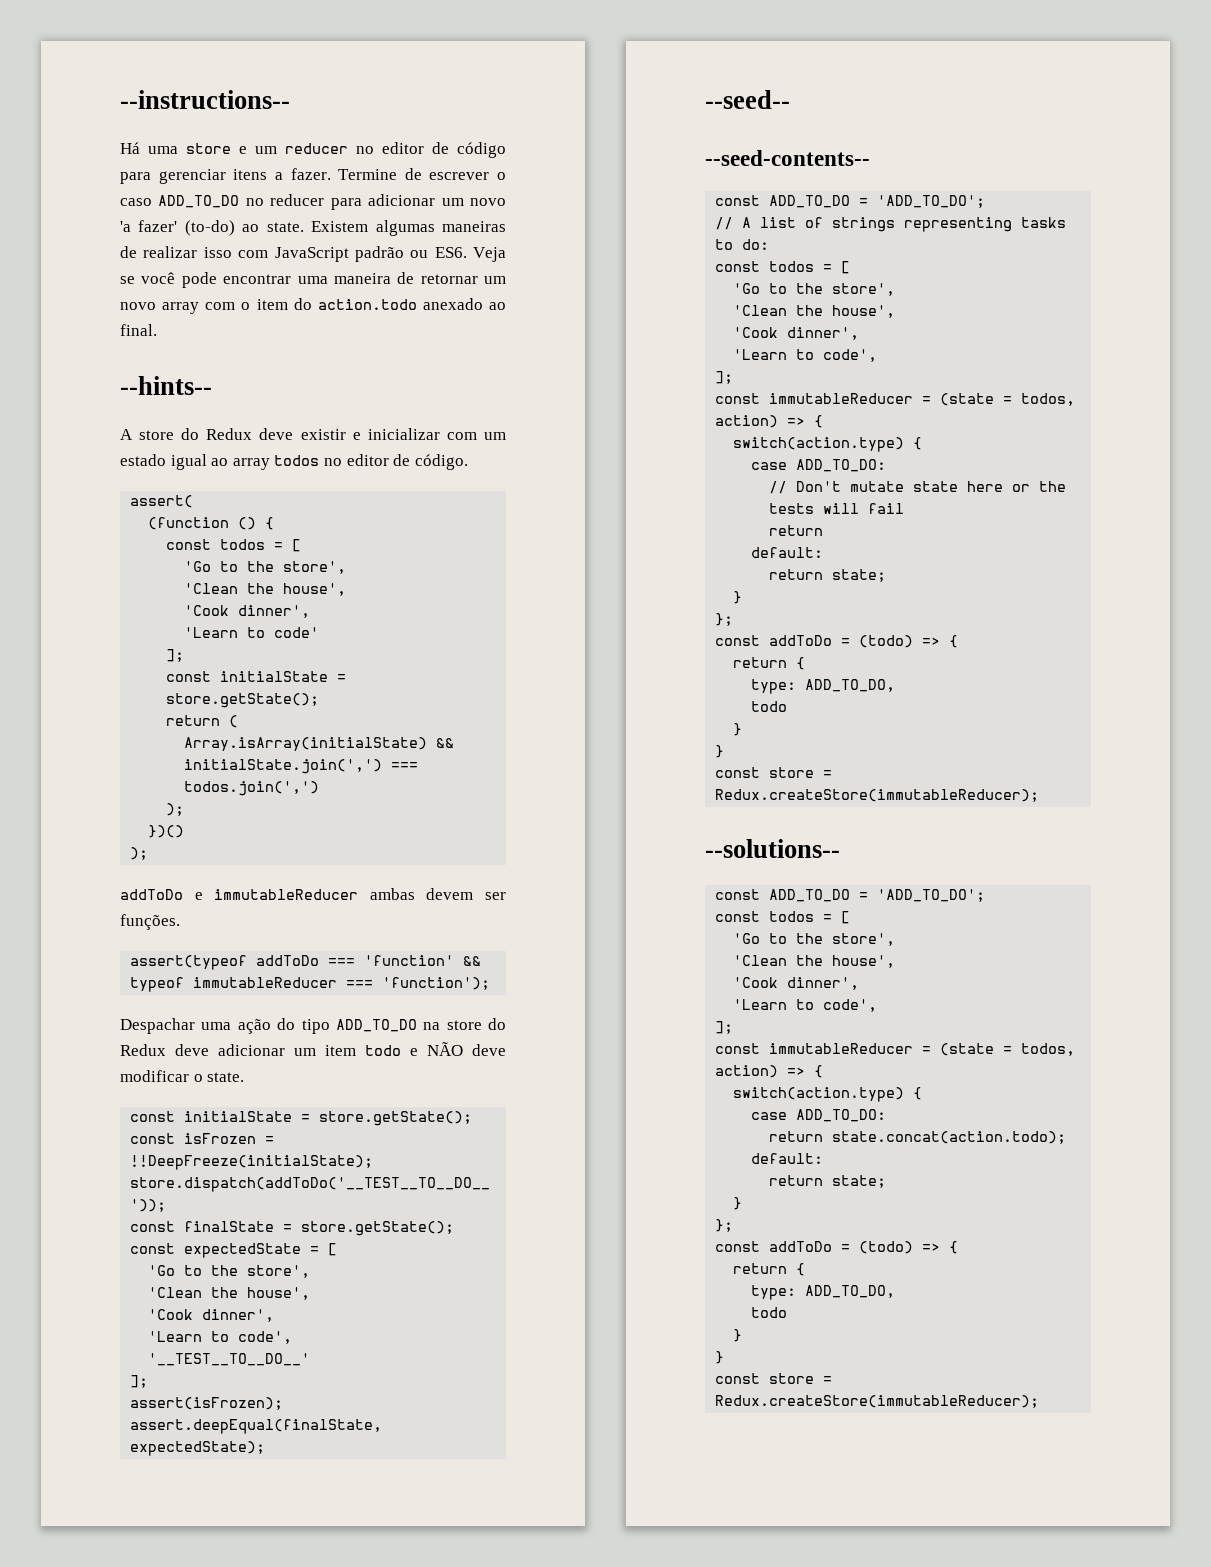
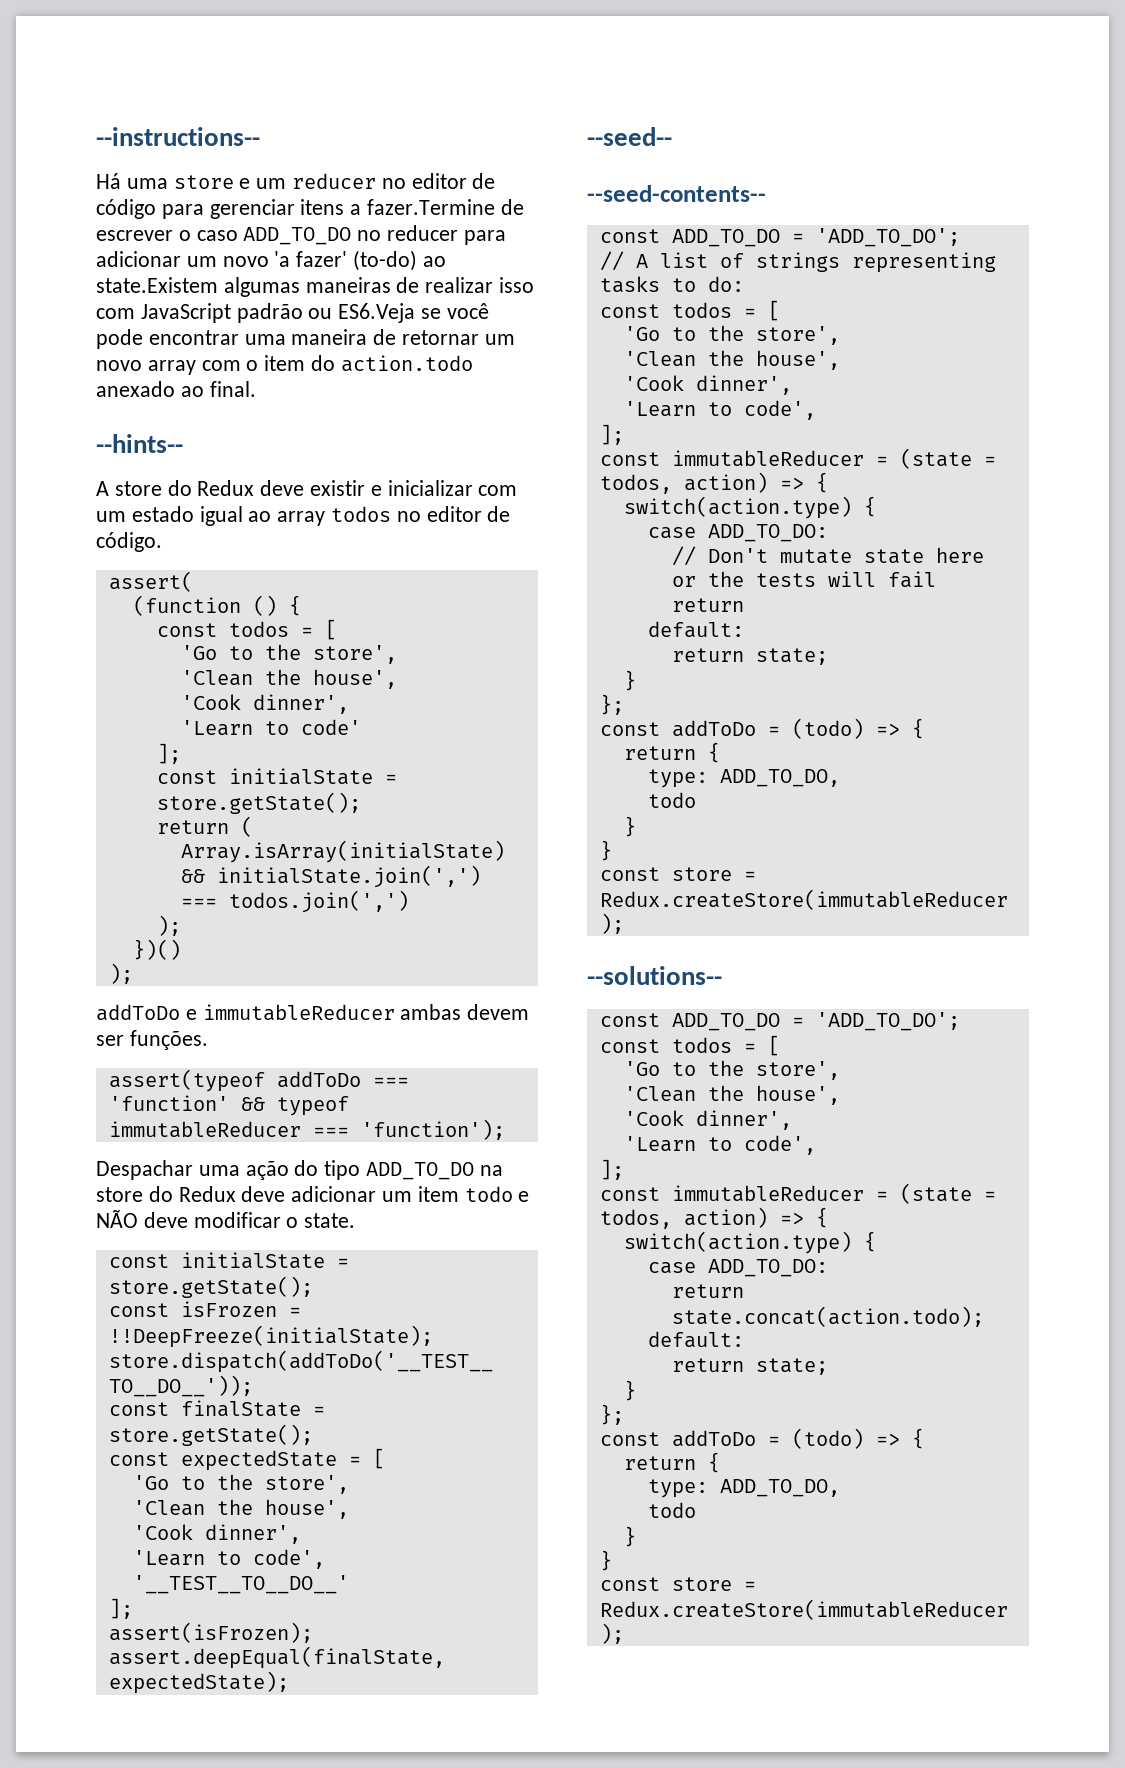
- Há uma store e um reducer no editor de código para gerenciar itens a fazer. Termine de escrever o caso ADD_TO_DO no reducer para adicionar um novo 'a fazer' (to-do) ao state. Existem algumas maneiras de realizar isso com JavaScript padrão ou ES6. Veja se você pode encontrar uma maneira de retornar um novo array com o item do action.todo anexado ao final.
+ Há uma store e um reducer no editor de código para gerenciar itens a fazer.Termine de escrever o caso ADD_TO_DO no reducer para adicionar um novo 'a fazer' (to-do) ao state.Existem algumas maneiras de realizar isso com JavaScript padrão ou ES6.Veja se você pode encontrar uma maneira de retornar um novo array com o item do action.todo anexado ao final.

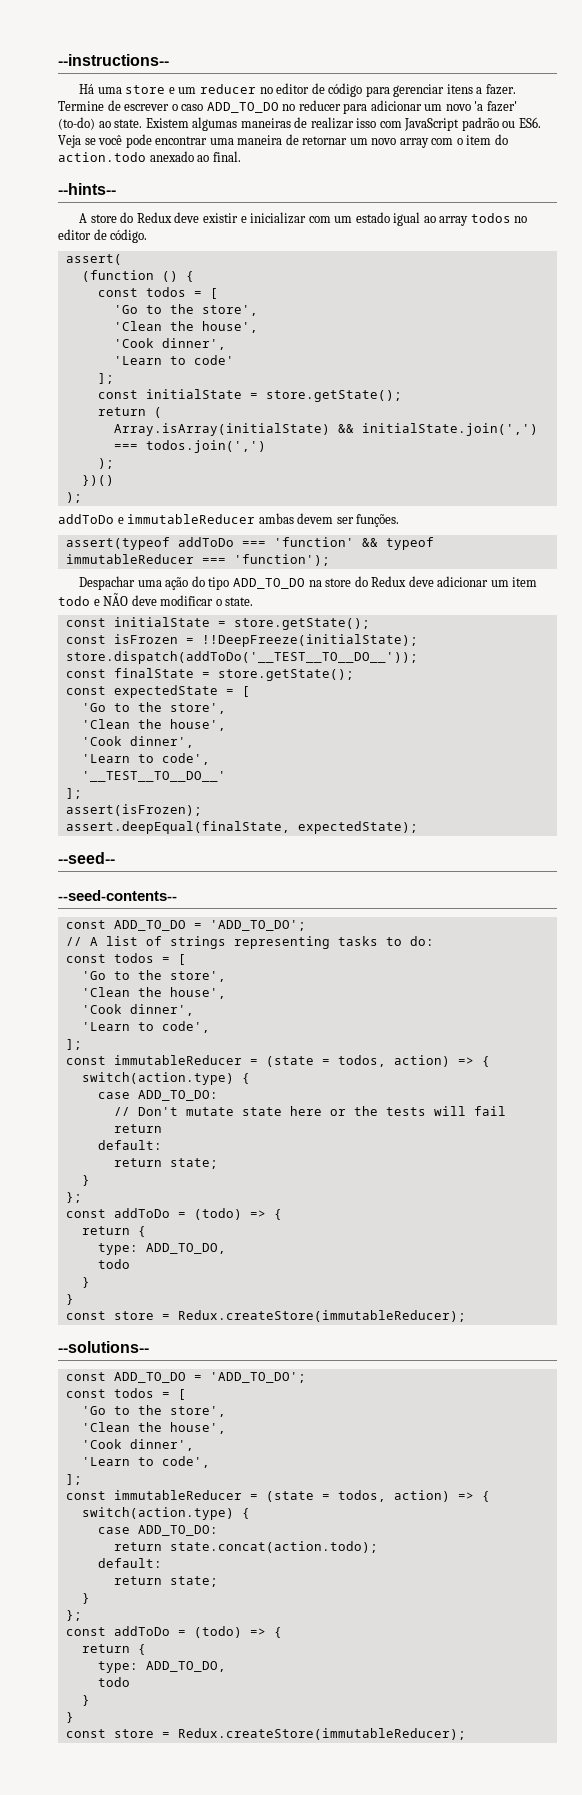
- Há uma store e um reducer no editor de código para gerenciar itens a fazer.Termine de escrever o caso ADD_TO_DO no reducer para adicionar um novo 'a fazer' (to-do) ao state.Existem algumas maneiras de realizar isso com JavaScript padrão ou ES6.Veja se você pode encontrar uma maneira de retornar um novo array com o item do action.todo anexado ao final.
+ Há uma store e um reducer no editor de código para gerenciar itens a fazer. Termine de escrever o caso ADD_TO_DO no reducer para adicionar um novo 'a fazer' (to-do) ao state. Existem algumas maneiras de realizar isso com JavaScript padrão ou ES6. Veja se você pode encontrar uma maneira de retornar um novo array com o item do action.todo anexado ao final.

